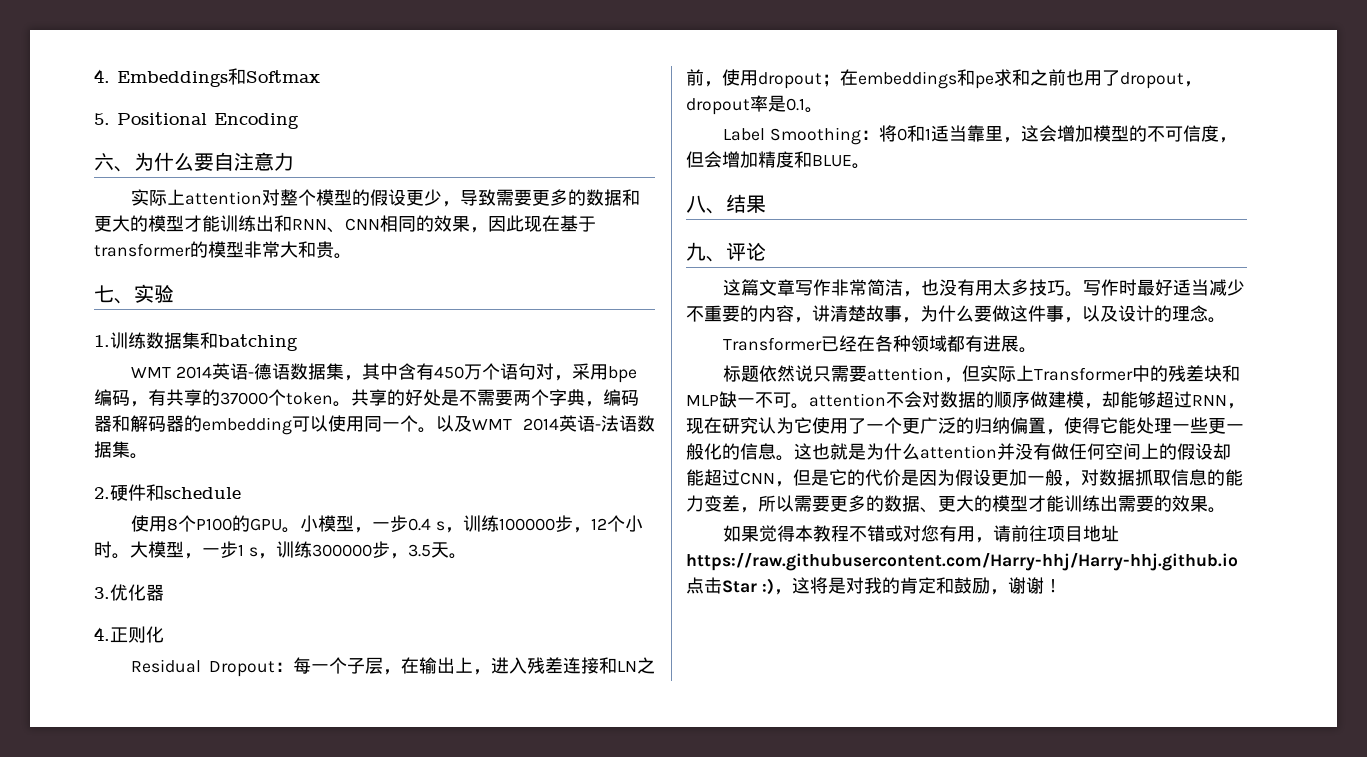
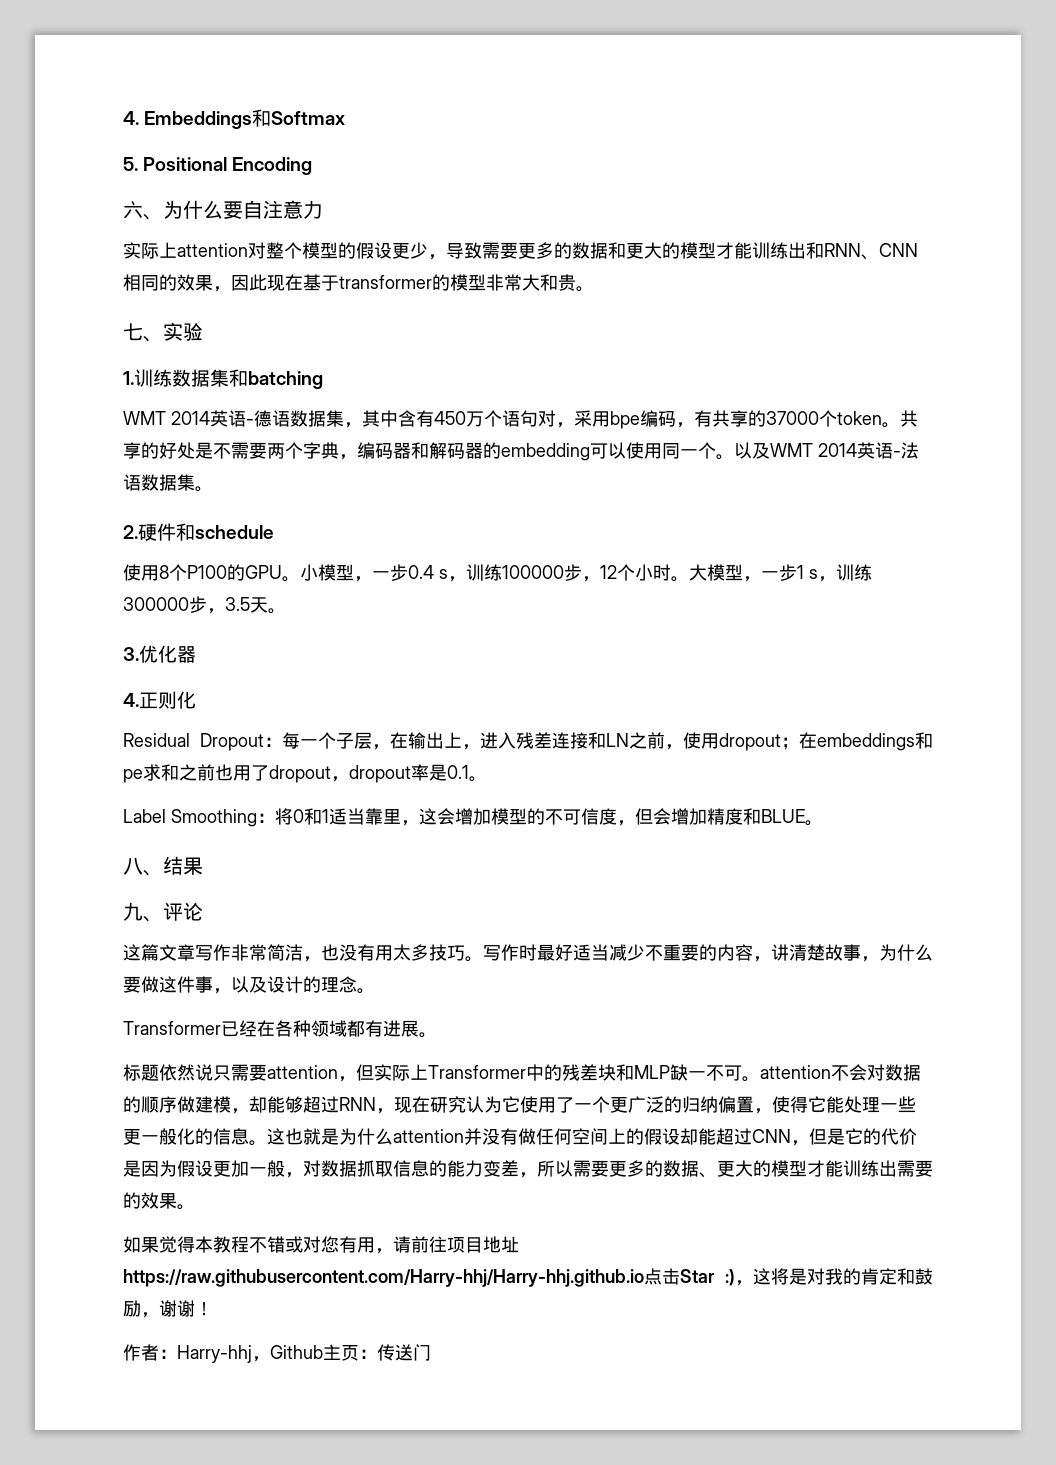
+ 作者：Harry-hhj，Github主页：传送门

